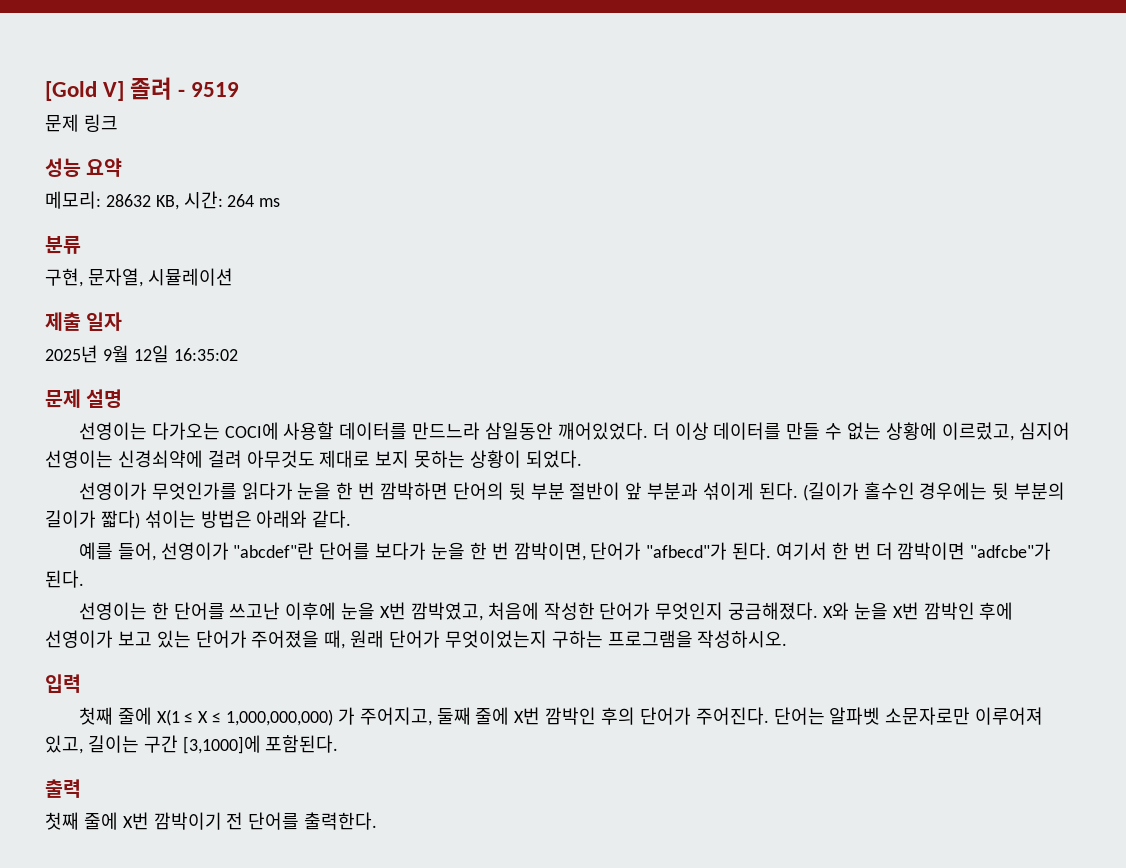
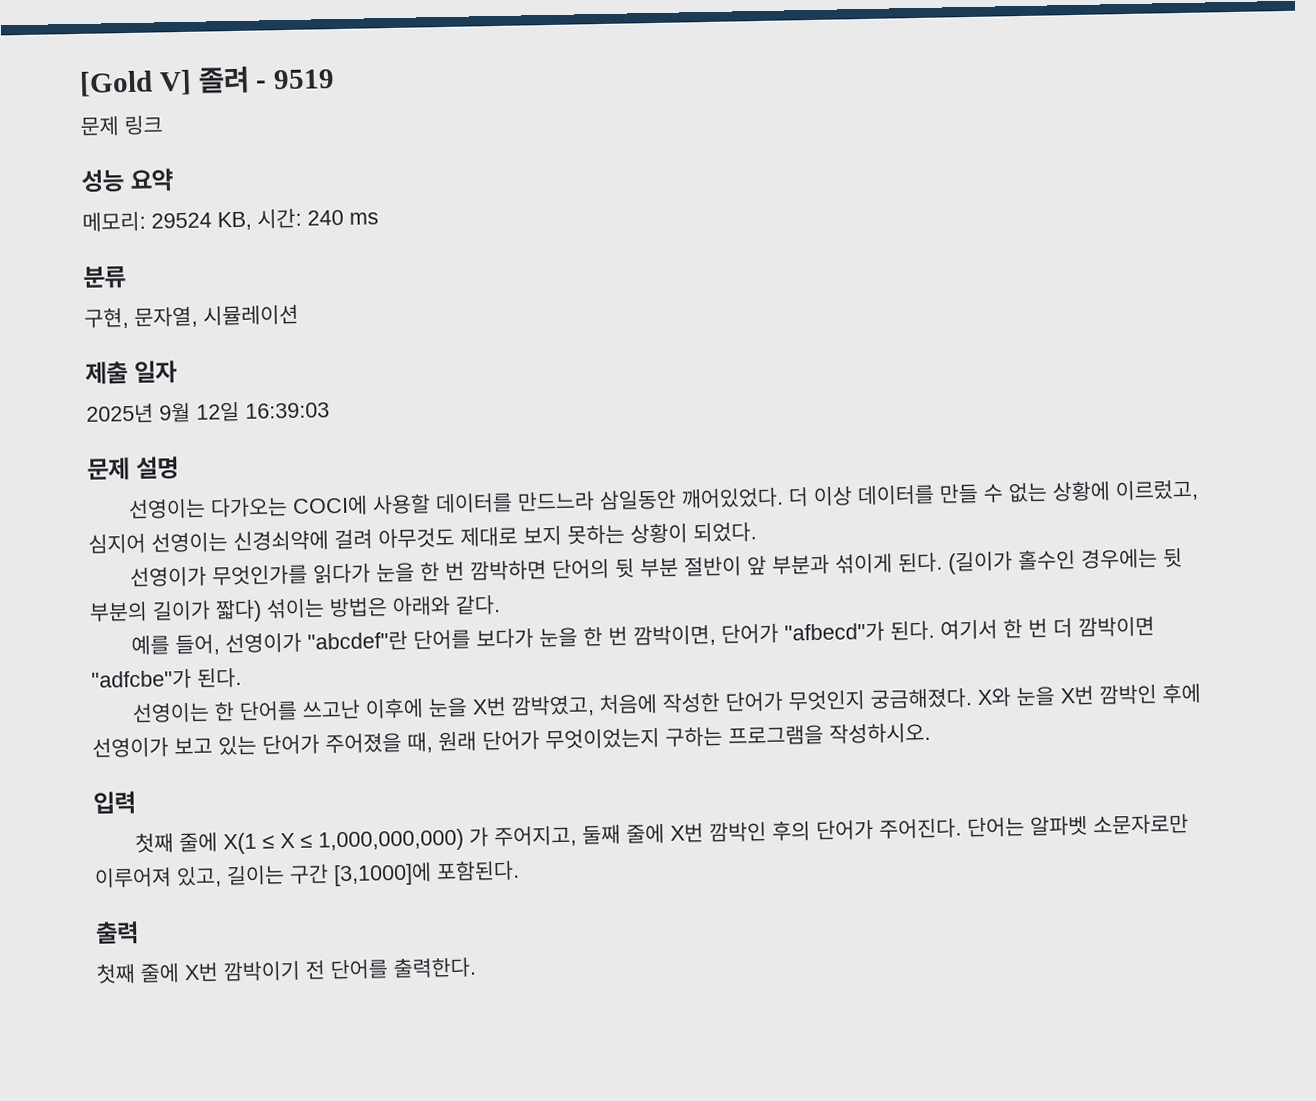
- 메모리: 28632 KB, 시간: 264 ms
+ 메모리: 29524 KB, 시간: 240 ms
- 2025년 9월 12일 16:35:02
+ 2025년 9월 12일 16:39:03

